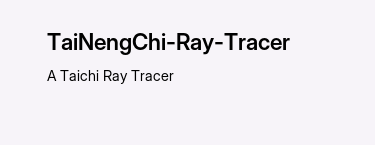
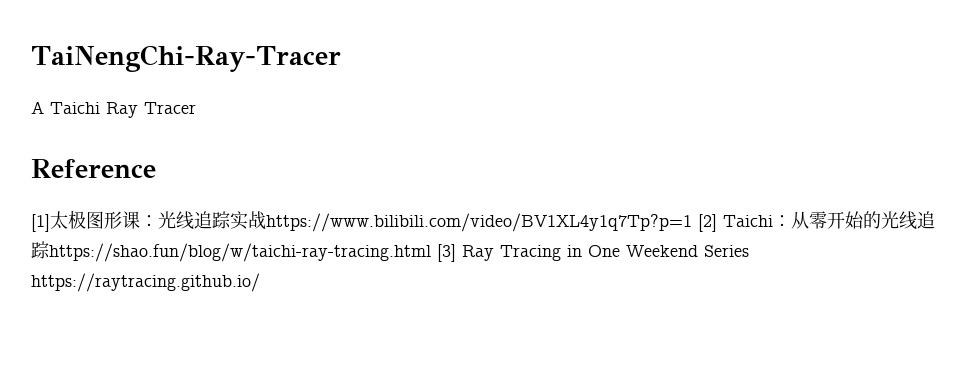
+ Reference
+ [1]太极图形课：光线追踪实战https://www.bilibili.com/video/BV1XL4y1q7Tp?p=1 [2] Taichi：从零开始的光线追踪https://shao.fun/blog/w/taichi-ray-tracing.html [3] Ray Tracing in One Weekend Series https://raytracing.github.io/

